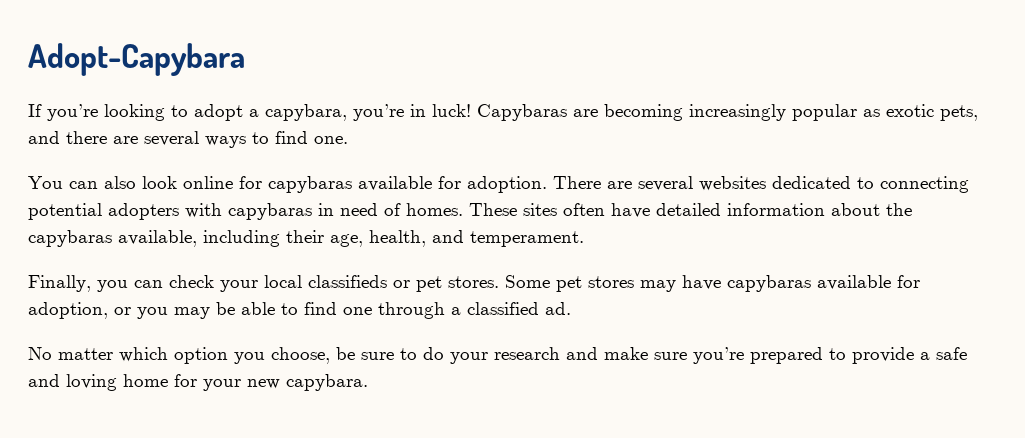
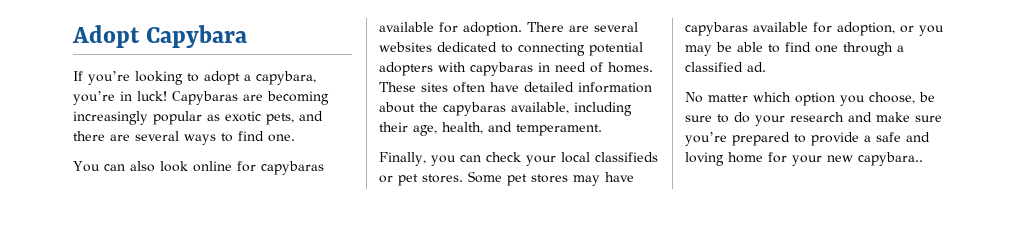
- Adopt-Capybara
+ Adopt Capybara
- No matter which option you choose, be sure to do your research and make sure you’re prepared to provide a safe and loving home for your new capybara.
+ No matter which option you choose, be sure to do your research and make sure you’re prepared to provide a safe and loving home for your new capybara..

